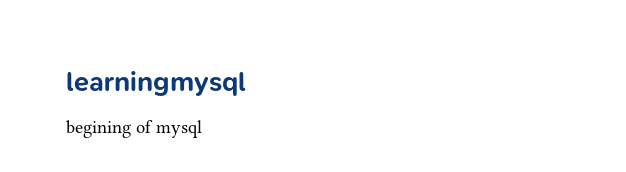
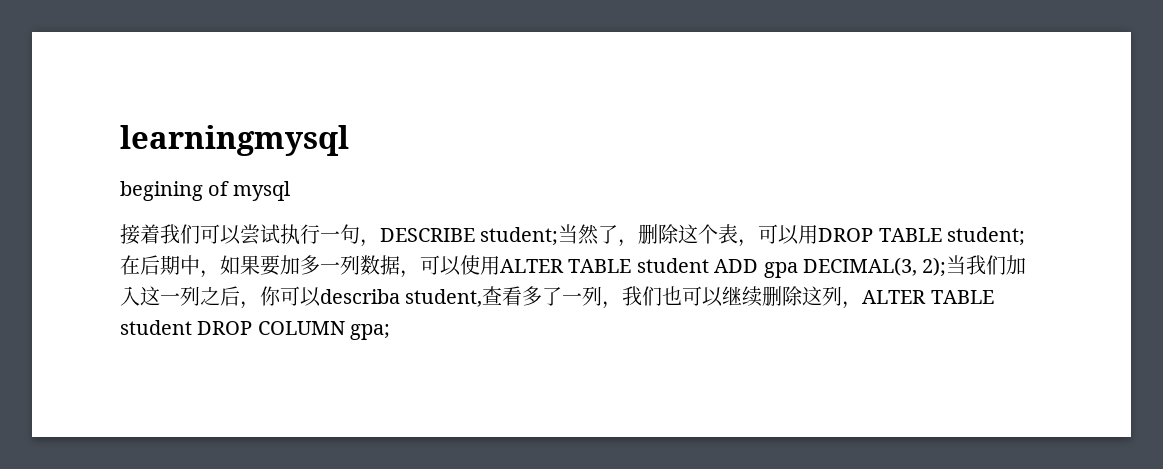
+ 接着我们可以尝试执行一句，DESCRIBE student;当然了，删除这个表，可以用DROP TABLE student;在后期中，如果要加多一列数据，可以使用ALTER TABLE student ADD gpa DECIMAL(3, 2);当我们加入这一列之后，你可以describa student,查看多了一列，我们也可以继续删除这列，ALTER TABLE student DROP COLUMN gpa;

